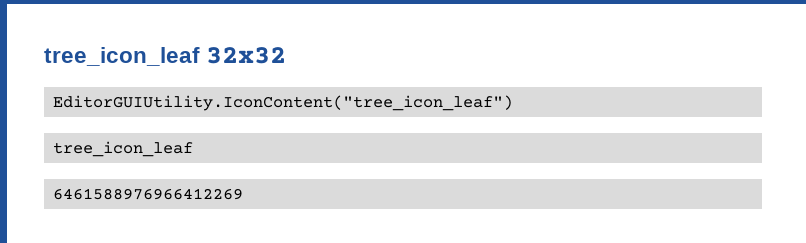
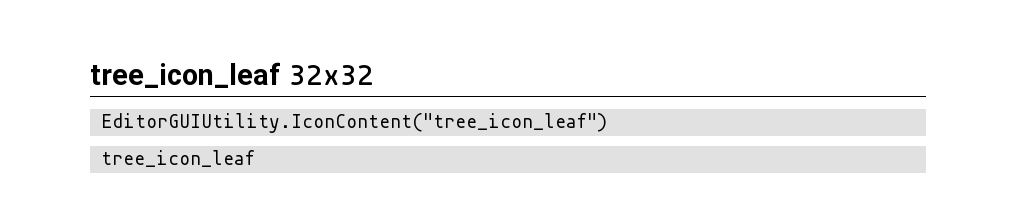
- 6461588976966412269

